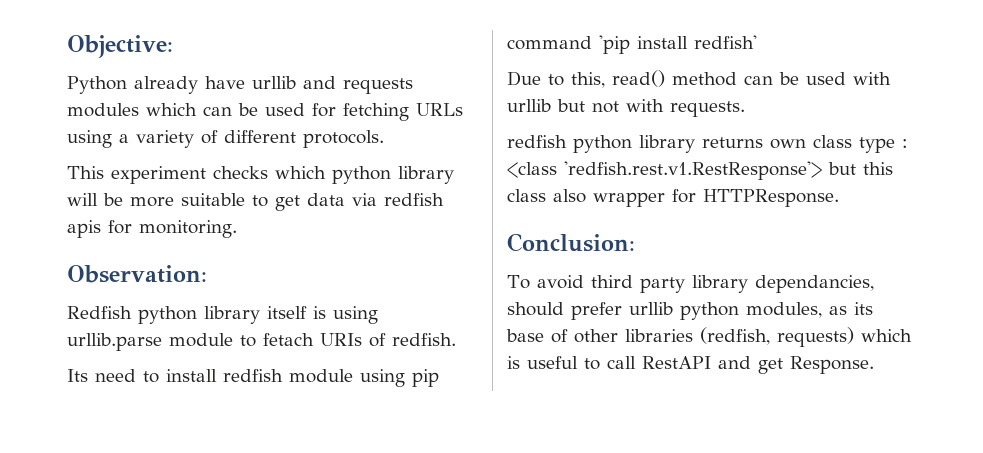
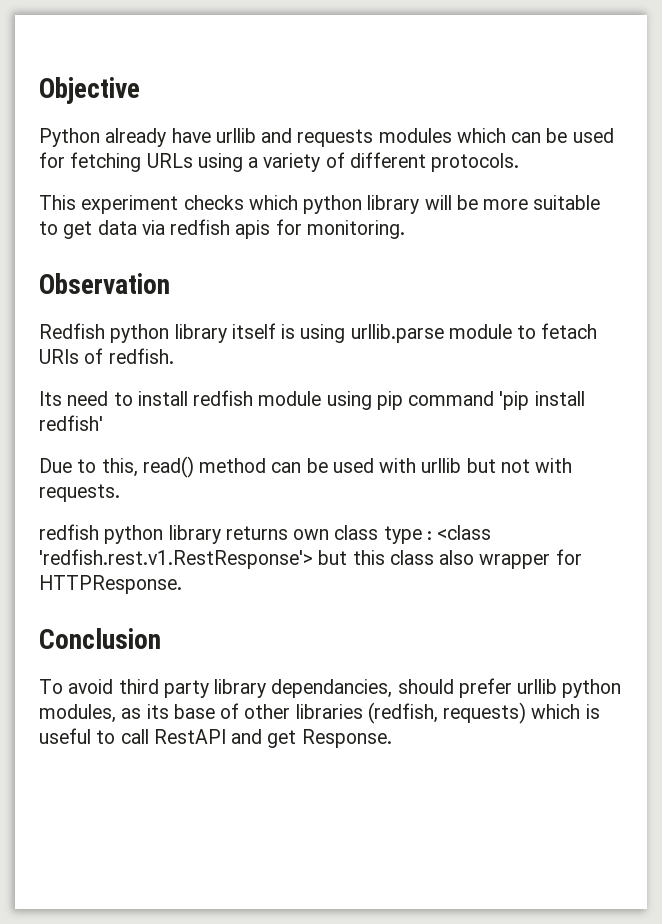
- Objective:
+ Objective
- Observation:
+ Observation
- Conclusion:
+ Conclusion

